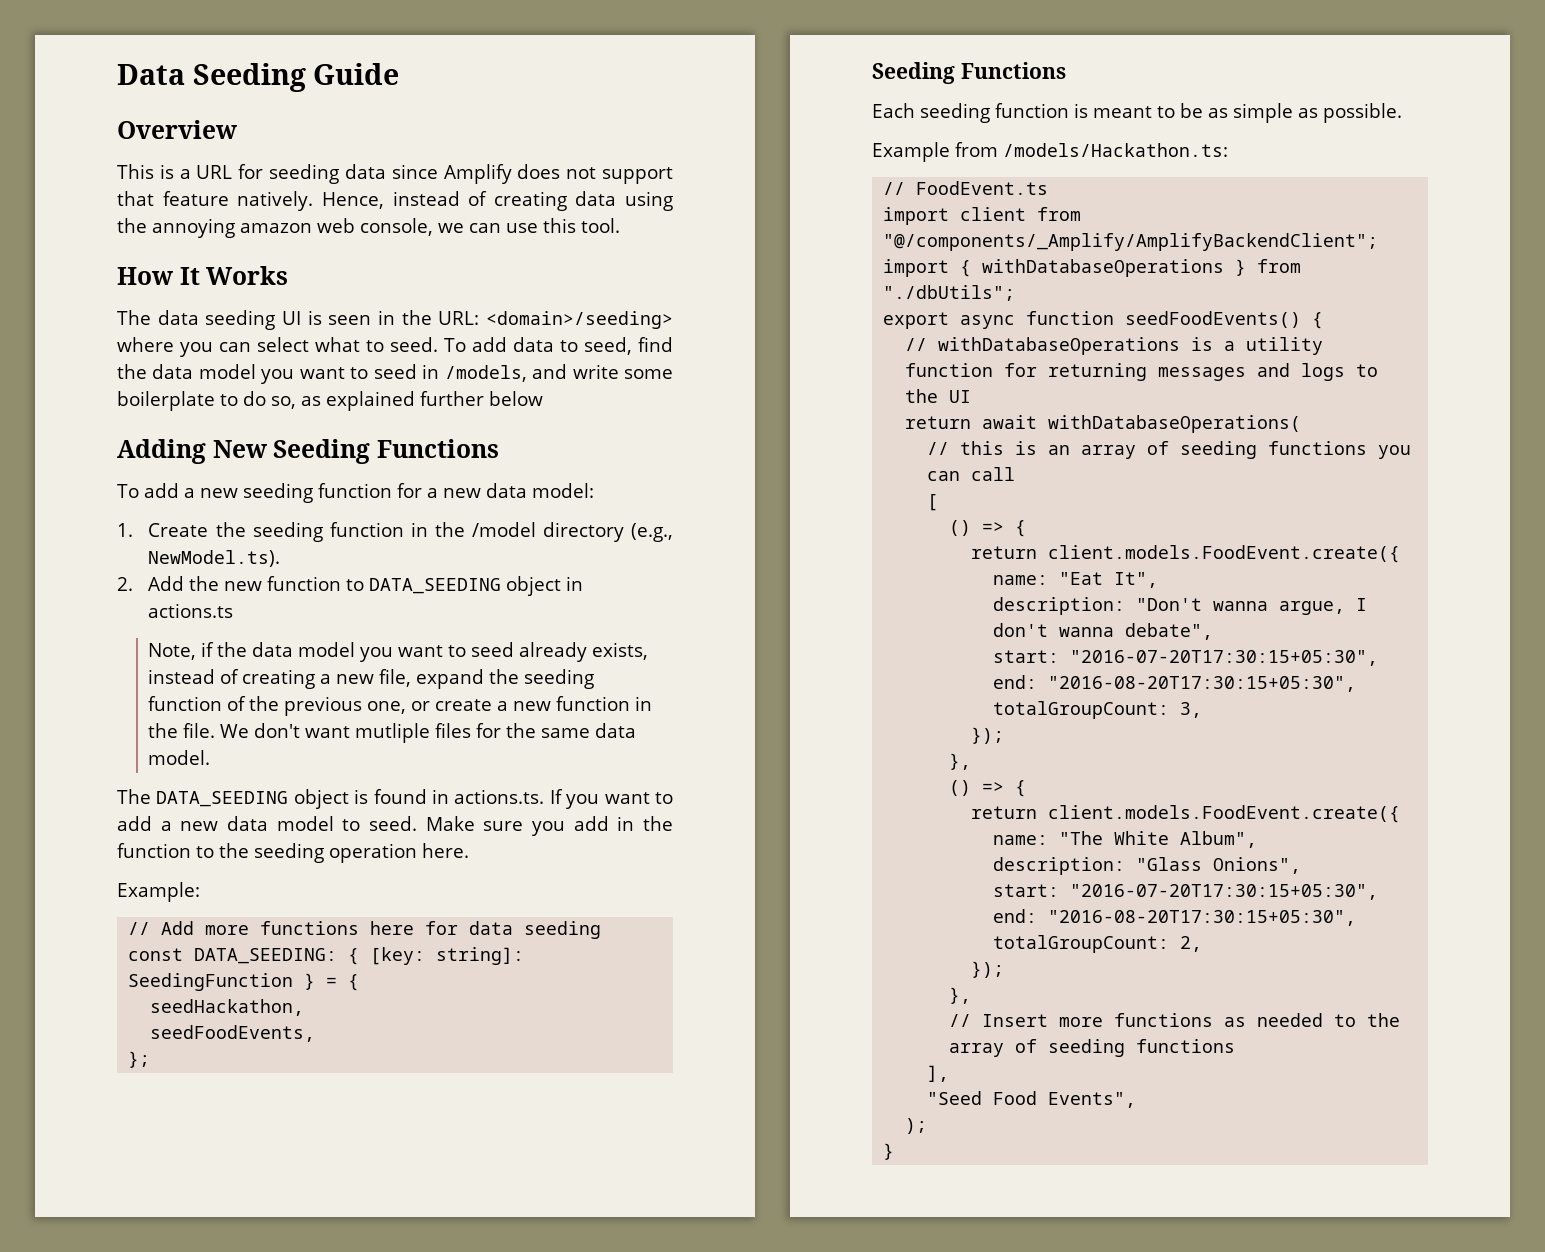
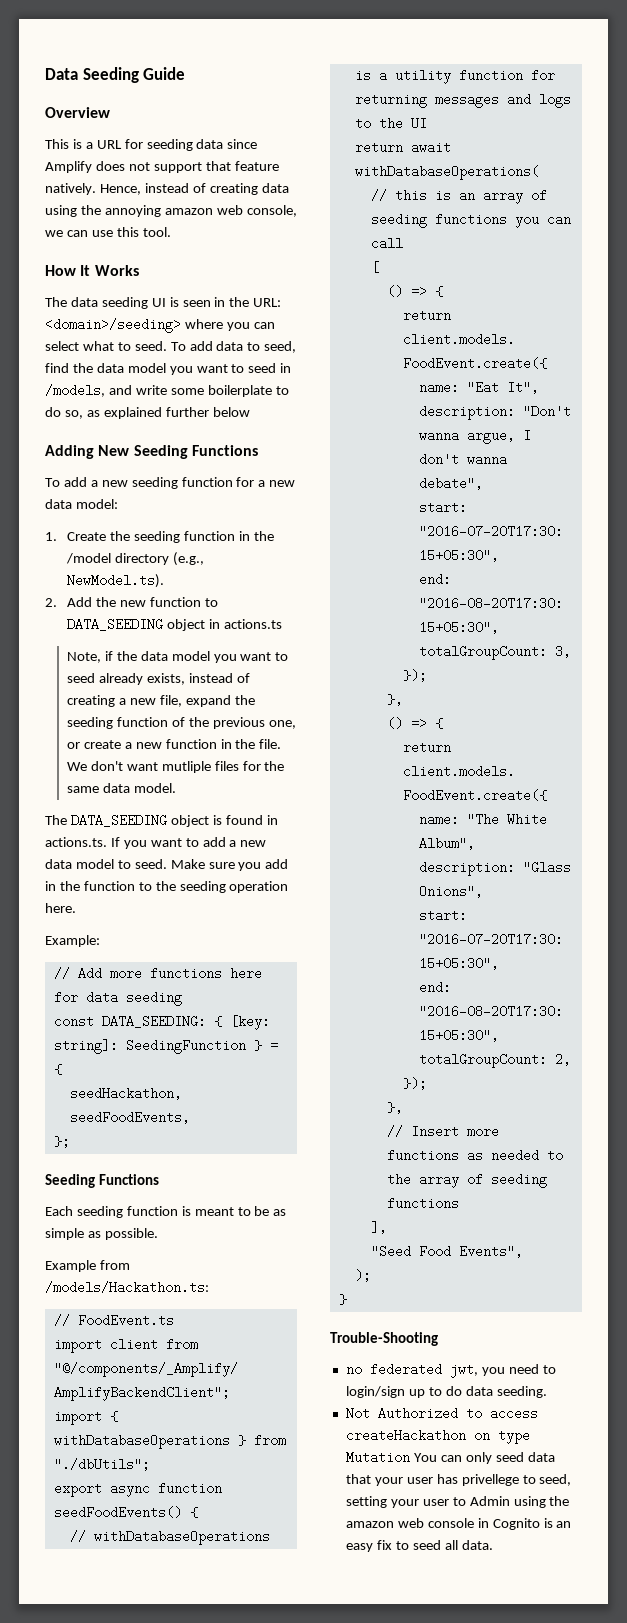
+ Trouble-Shooting
+ no federated jwt, you need to login/sign up to do data seeding.
+ Not Authorized to access createHackathon on type Mutation You can only seed data that your user has privellege to seed, setting your user to Admin using the amazon web console in Cognito is an easy fix to seed all data.

